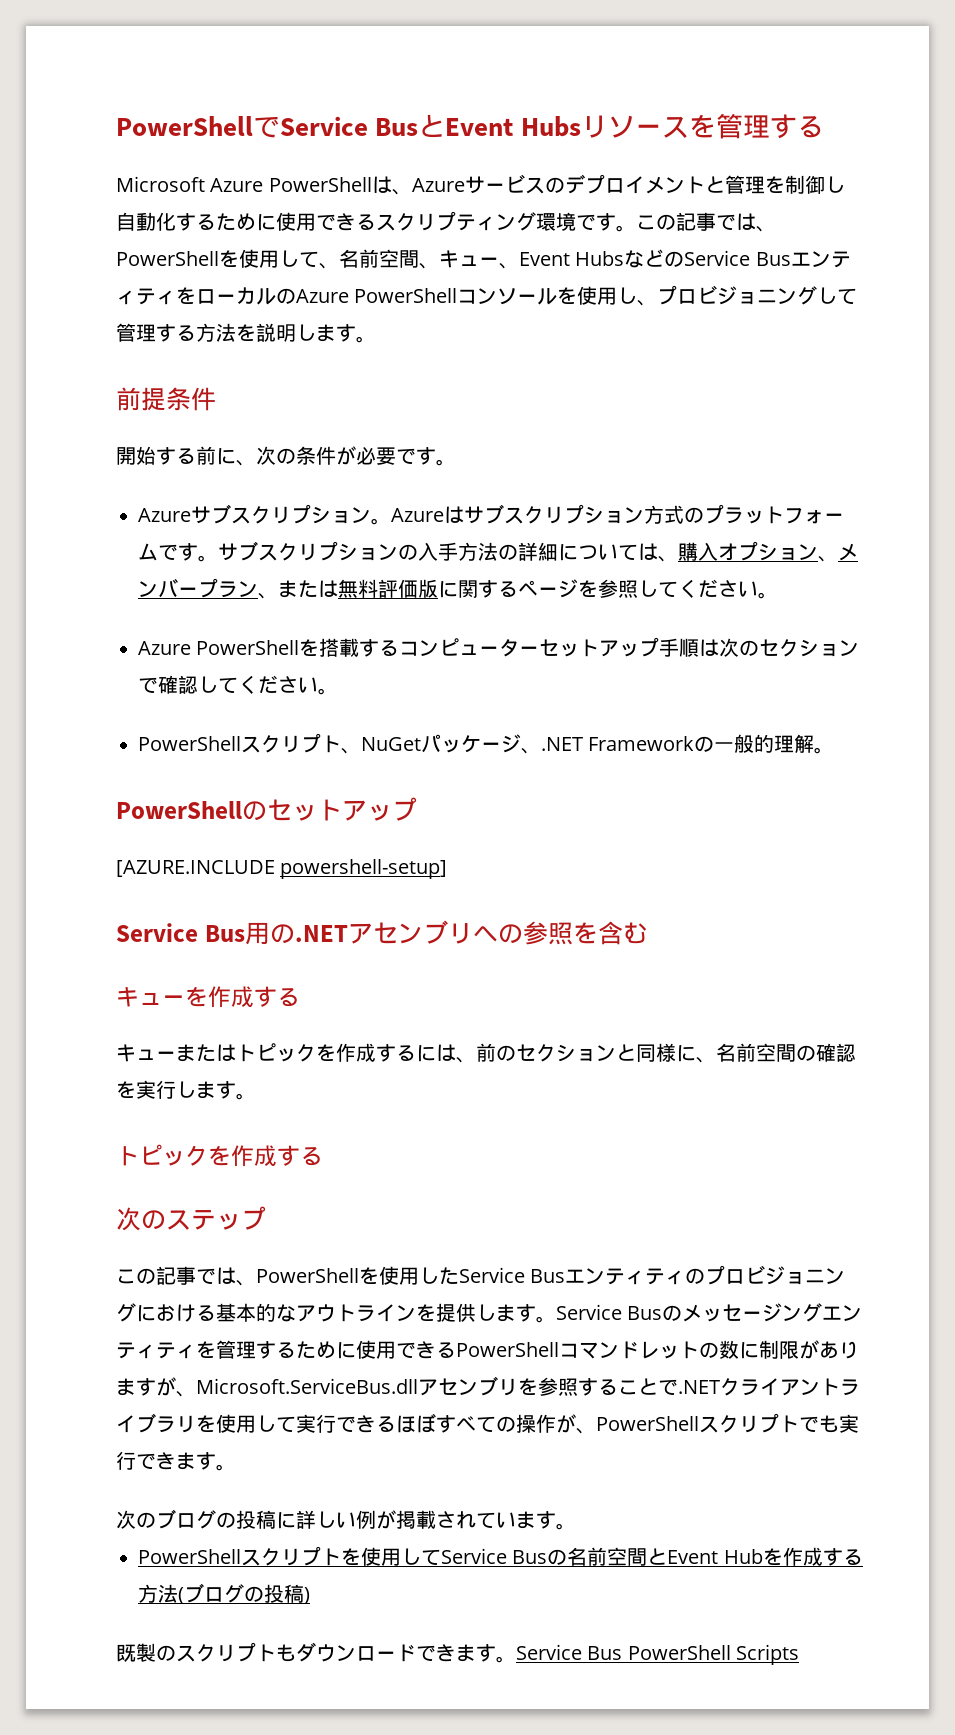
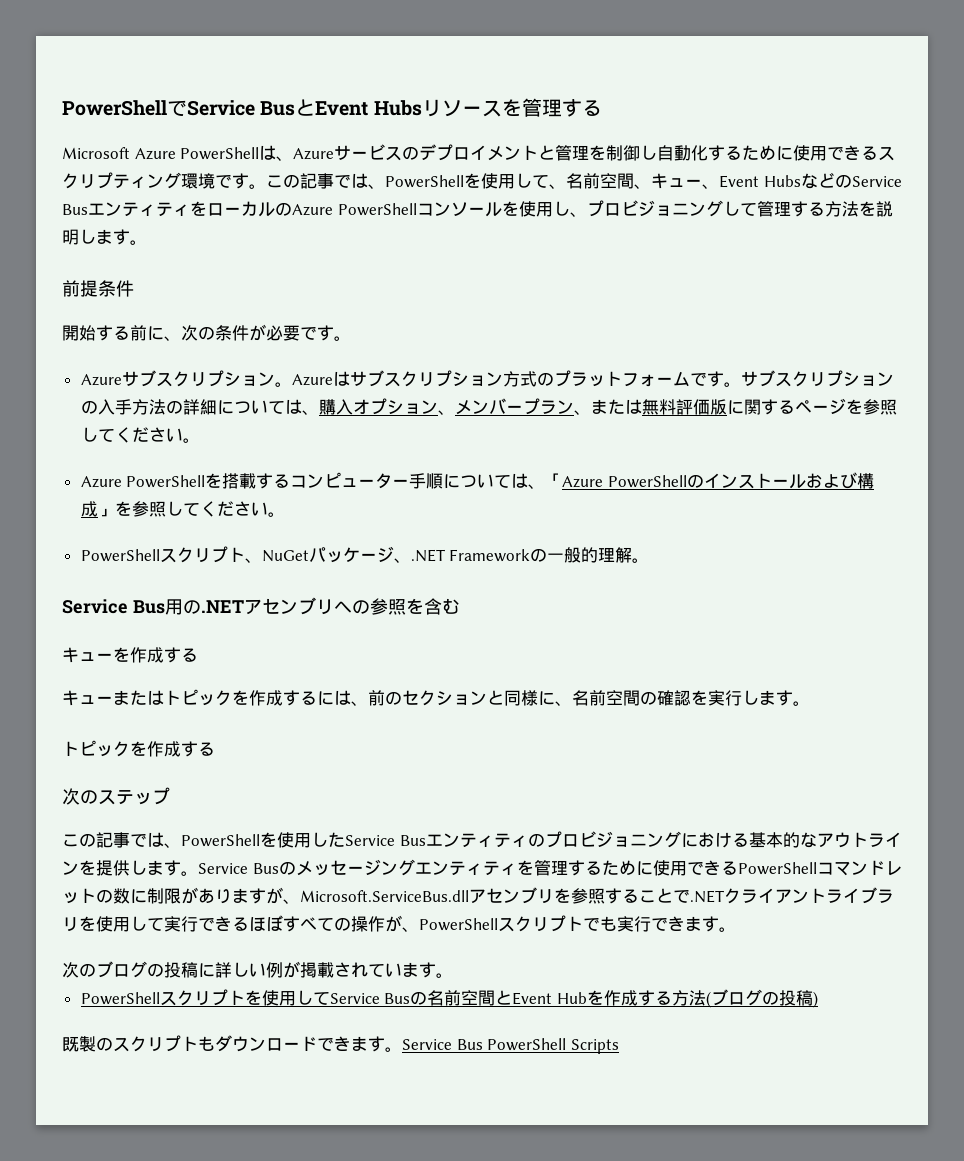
- Azure PowerShellを搭載するコンピューターセットアップ手順は次のセクションで確認してください。
+ Azure PowerShellを搭載するコンピューター手順については、「Azure PowerShellのインストールおよび構成」を参照してください。
- PowerShellのセットアップ
- [AZURE.INCLUDE powershell-setup]

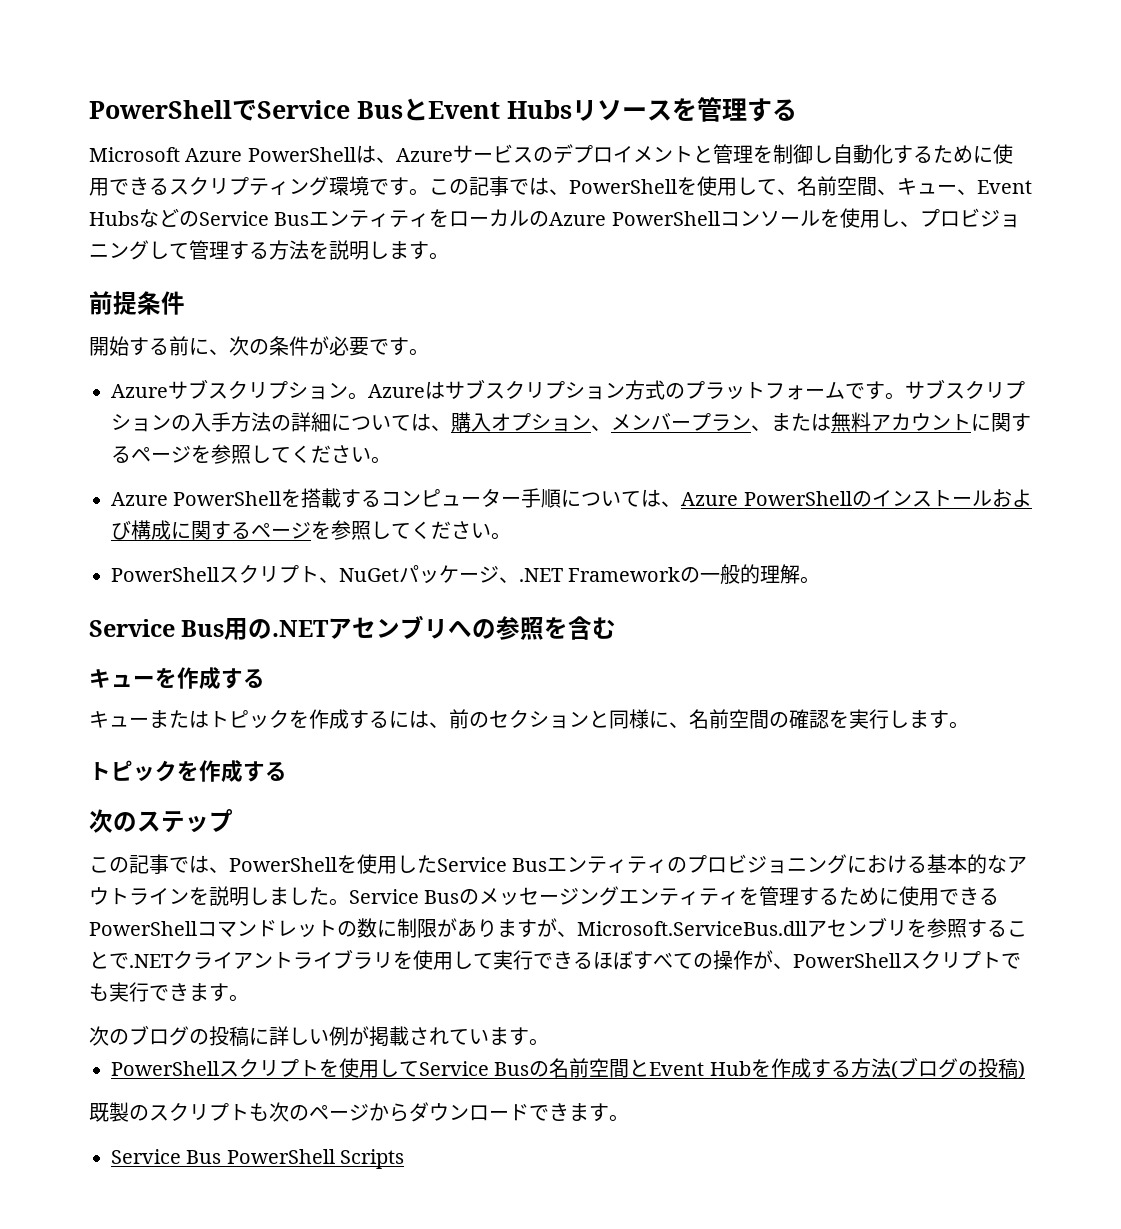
- サブスクリプションの入手方法の詳細については、購入オプション、メンバープラン、または無料評価版に関するページを参照してください。
+ サブスクリプションの入手方法の詳細については、購入オプション、メンバープラン、または無料アカウントに関するページを参照してください。
- Azure PowerShellを搭載するコンピューター手順については、「Azure PowerShellのインストールおよび構成」を参照してください。
+ Azure PowerShellを搭載するコンピューター手順については、Azure PowerShellのインストールおよび構成に関するページを参照してください。
- この記事では、PowerShellを使用したService Busエンティティのプロビジョニングにおける基本的なアウトラインを提供します。
+ この記事では、PowerShellを使用したService Busエンティティのプロビジョニングにおける基本的なアウトラインを説明しました。
- 既製のスクリプトもダウンロードできます。Service Bus PowerShell Scripts
+ 既製のスクリプトも次のページからダウンロードできます。
+ Service Bus PowerShell Scripts

